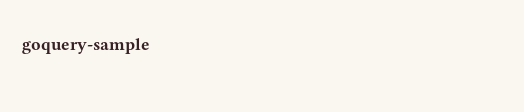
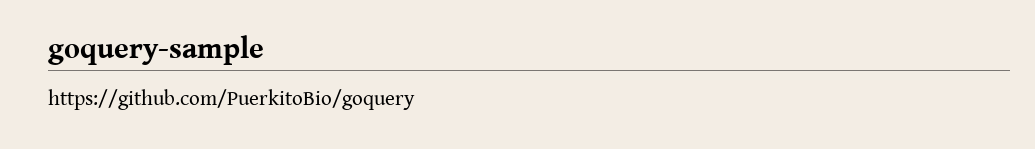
+ https://github.com/PuerkitoBio/goquery

